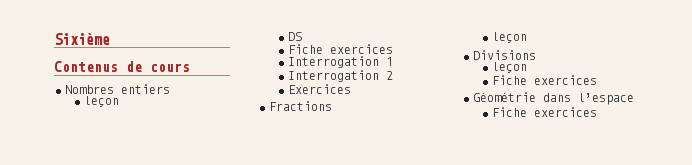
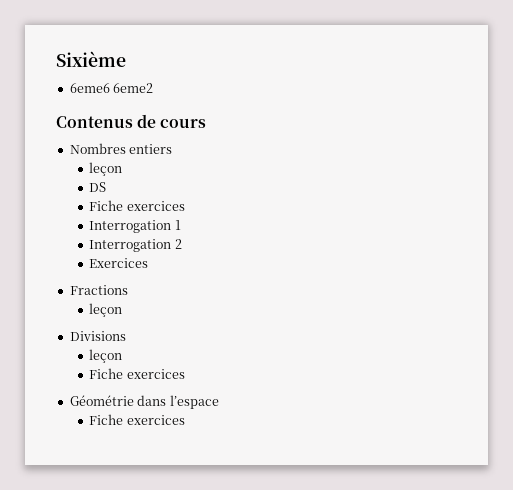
+ 6eme6 6eme2

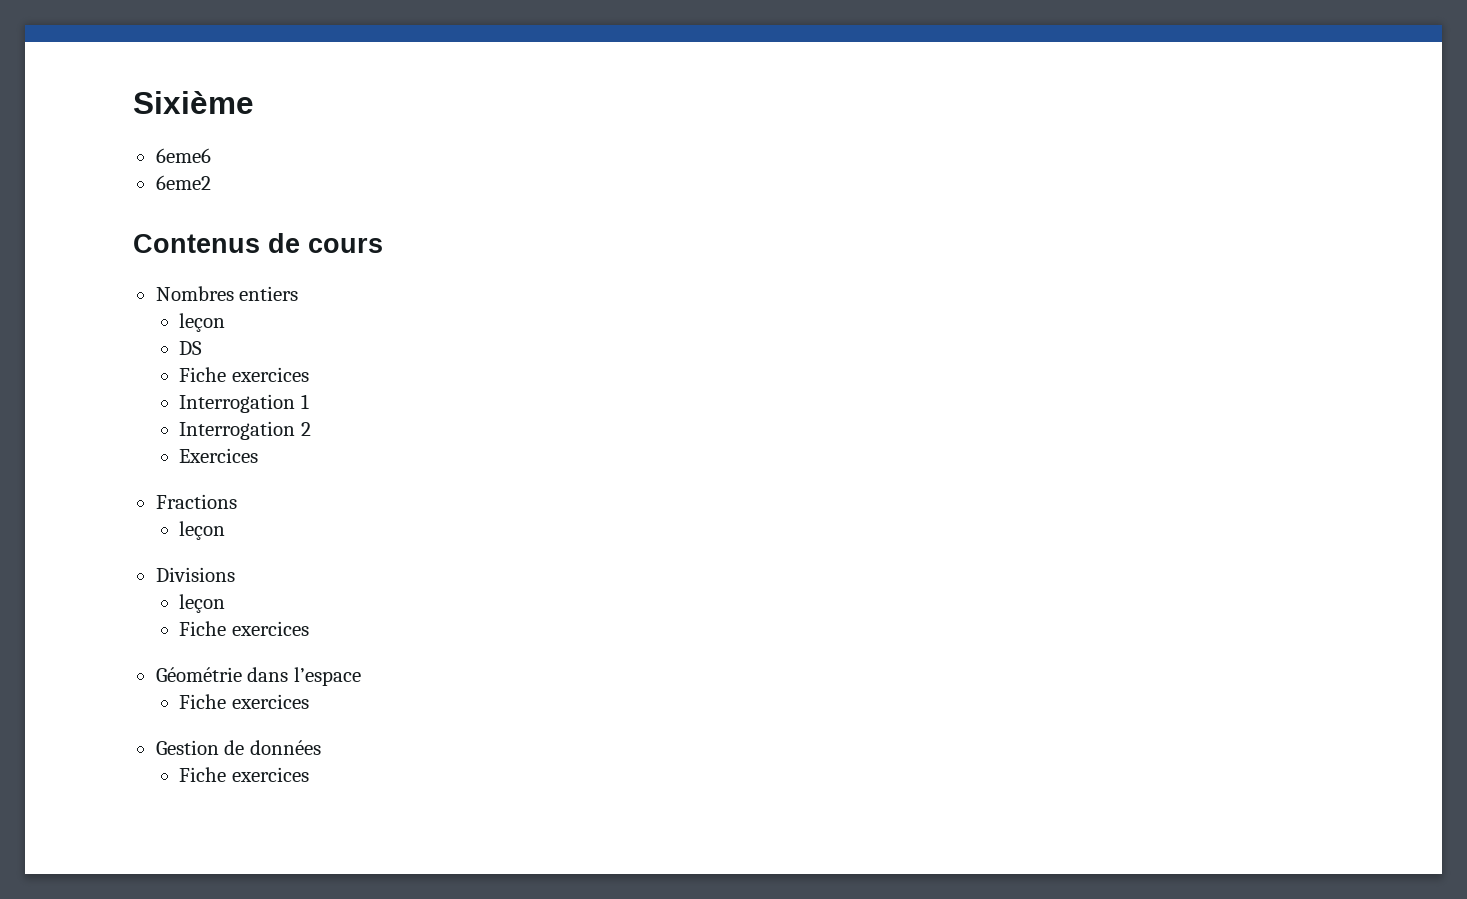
- 6eme6 6eme2
+ 6eme6
+ 6eme2
+ Gestion de données
+ Fiche exercices

